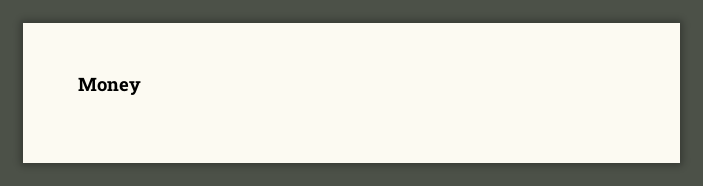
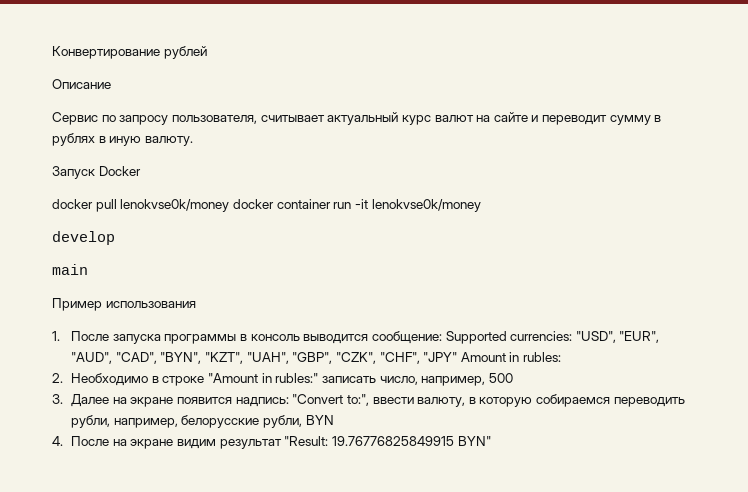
- Money
+ Конвертирование рублей
+ Описание
+ Сервис по запросу пользователя, считывает актуальный курс валют на сайте и переводит сумму в рублях в иную валюту.
+ Запуск Docker
+ docker pull lenokvse0k/money docker container run -it lenokvse0k/money
+ develop
+ main
+ Пример использования
+ 1. После запуска программы в консоль выводится сообщение: Supported currencies: "USD", "EUR", "AUD", "CAD", "BYN", "KZT", "UAH", "GBP", "CZK", "CHF", "JPY" Amount in rubles:
+ 2. Необходимо в строке "Amount in rubles:" записать число, например, 500
+ 3. Далее на экране появится надпись: "Сonvert to:", ввести валюту, в которую собираемся переводить рубли, например, белорусские рубли, BYN
+ 4. После на экране видим результат "Result: 19.76776825849915 BYN"

